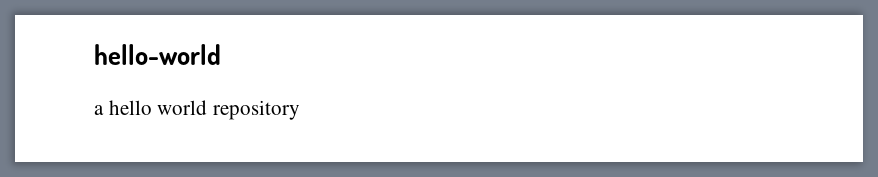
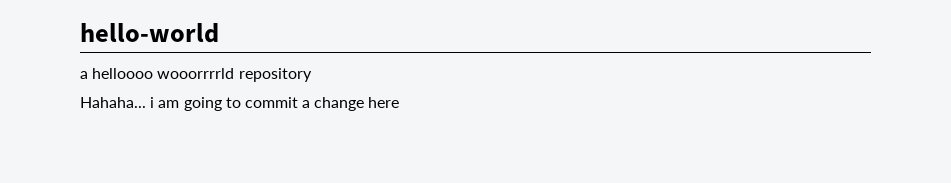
- a hello world repository
+ a helloooo wooorrrrld repository
+ Hahaha... i am going to commit a change here

